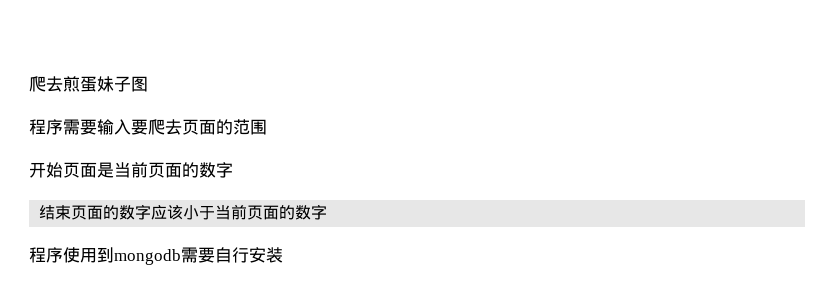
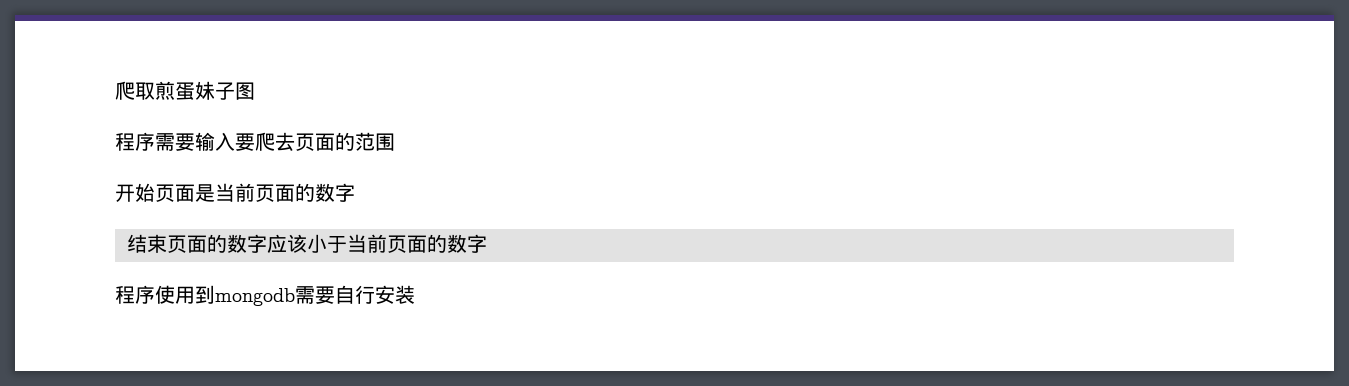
- 爬去煎蛋妹子图
+ 爬取煎蛋妹子图

